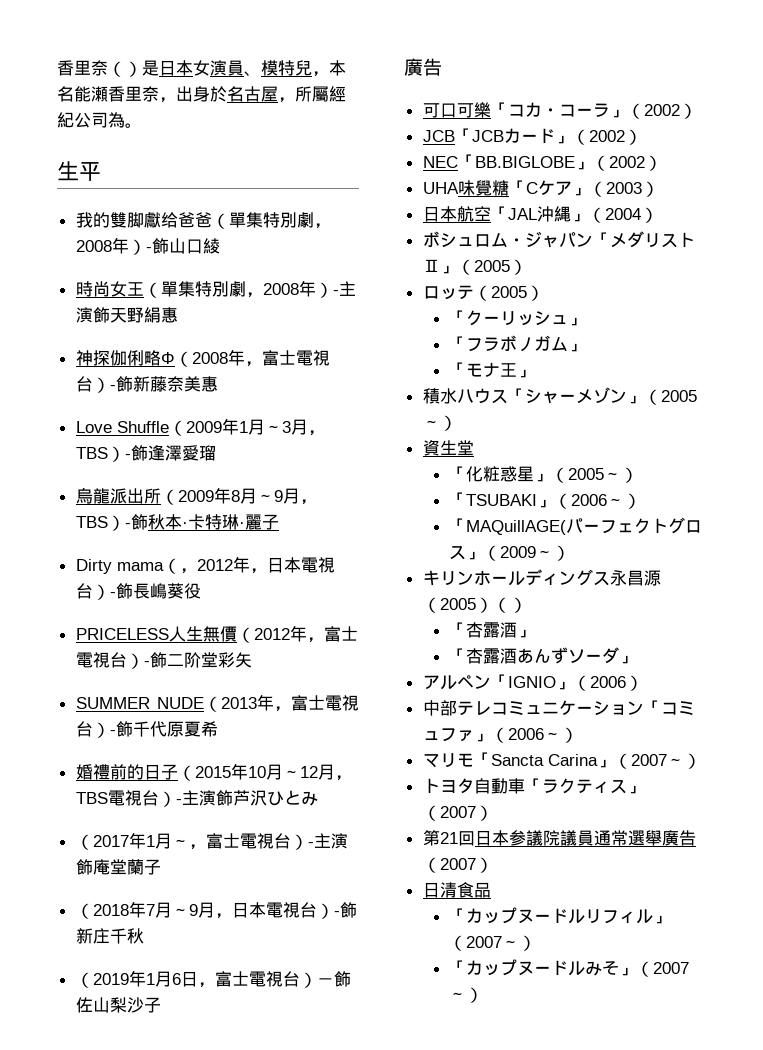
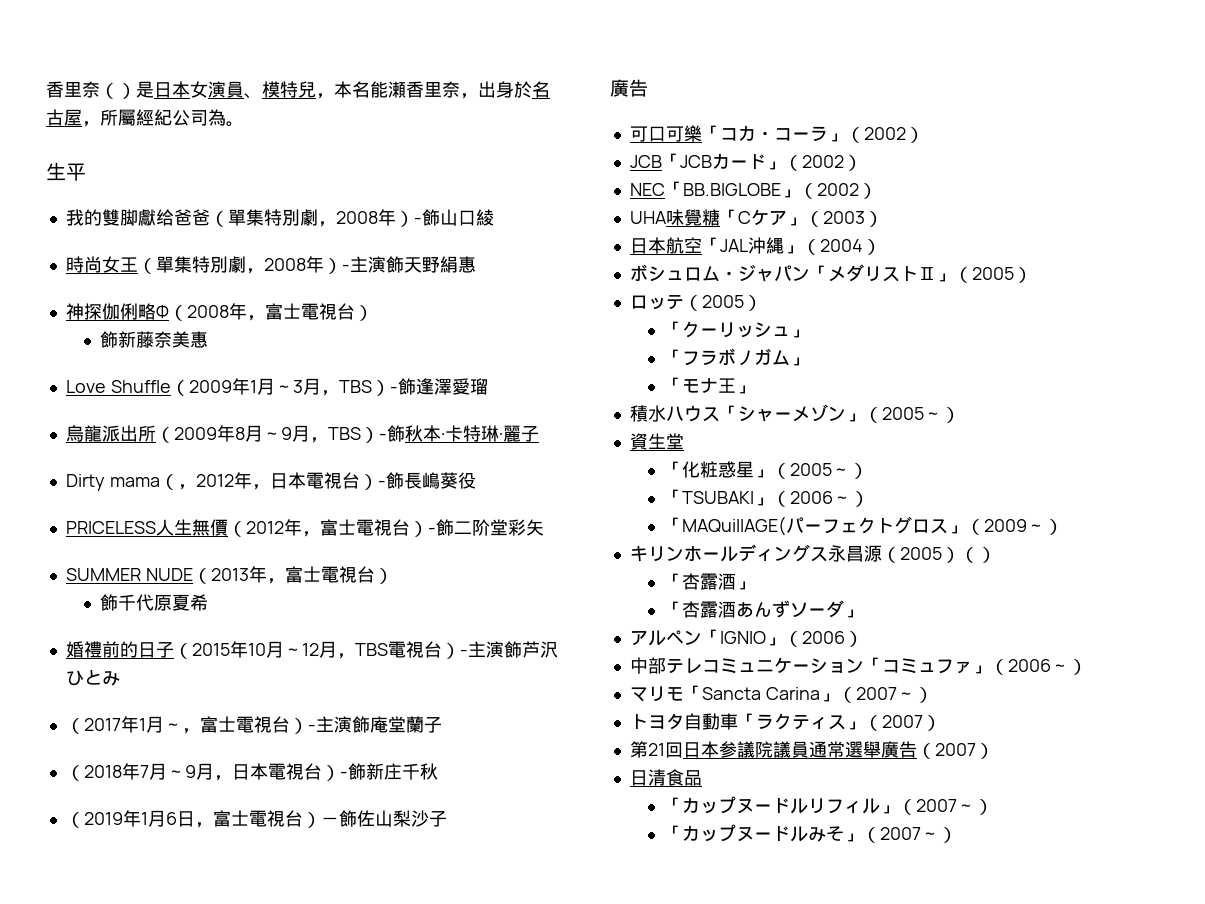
- 神探伽俐略Φ（2008年，富士電視台）-飾新藤奈美惠
+ 神探伽俐略Φ（2008年，富士電視台）
+ 飾新藤奈美惠
- SUMMER NUDE（2013年，富士電視台）-飾千代原夏希
+ SUMMER NUDE（2013年，富士電視台）
+ 飾千代原夏希

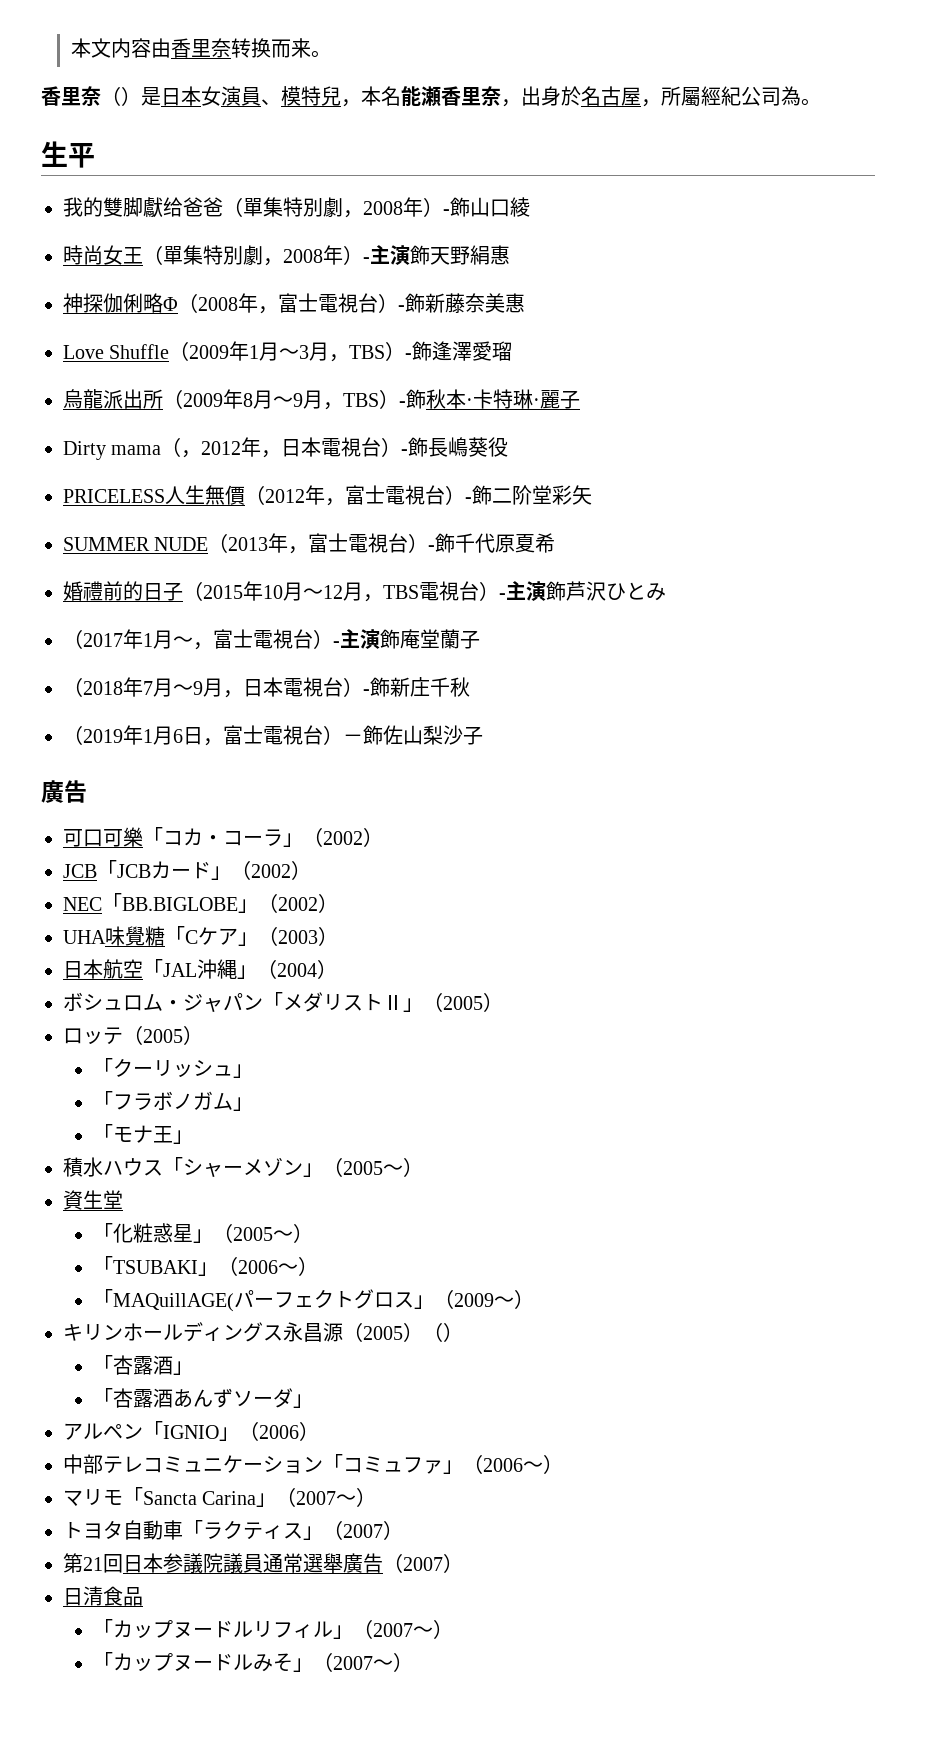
+ 本文内容由香里奈转换而来。
- 神探伽俐略Φ（2008年，富士電視台）
- 飾新藤奈美惠
+ 神探伽俐略Φ（2008年，富士電視台）-飾新藤奈美惠
- SUMMER NUDE（2013年，富士電視台）
- 飾千代原夏希
+ SUMMER NUDE（2013年，富士電視台）-飾千代原夏希

